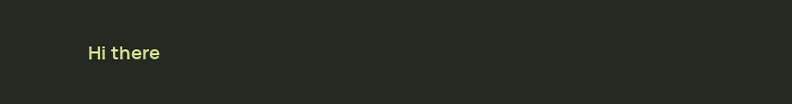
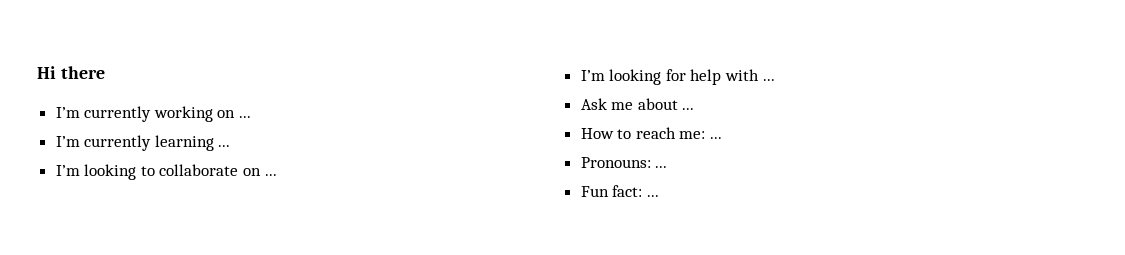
+ I’m currently working on ...
+ I’m currently learning ...
+ I’m looking to collaborate on ...
+ I’m looking for help with ...
+ Ask me about ...
+ How to reach me: ...
+ Pronouns: ...
+ Fun fact: ...

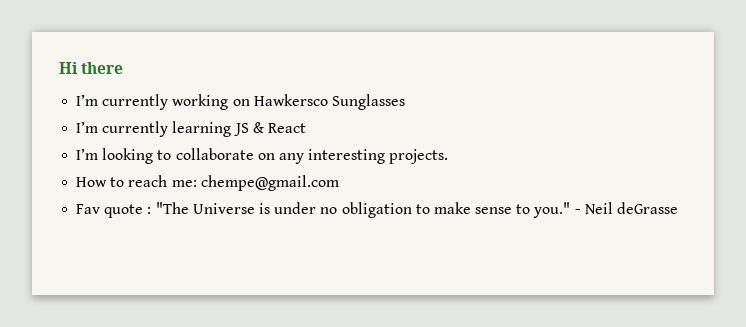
- I’m currently working on ...
+ I’m currently working on Hawkersco Sunglasses
- I’m currently learning ...
+ I’m currently learning JS & React
- I’m looking to collaborate on ...
- I’m looking for help with ...
- Ask me about ...
- How to reach me: ...
- Pronouns: ...
- Fun fact: ...
+ I’m looking to collaborate on any interesting projects.
+ How to reach me: chempe@gmail.com
+ Fav quote : "The Universe is under no obligation to make sense to you." - Neil deGrasse

